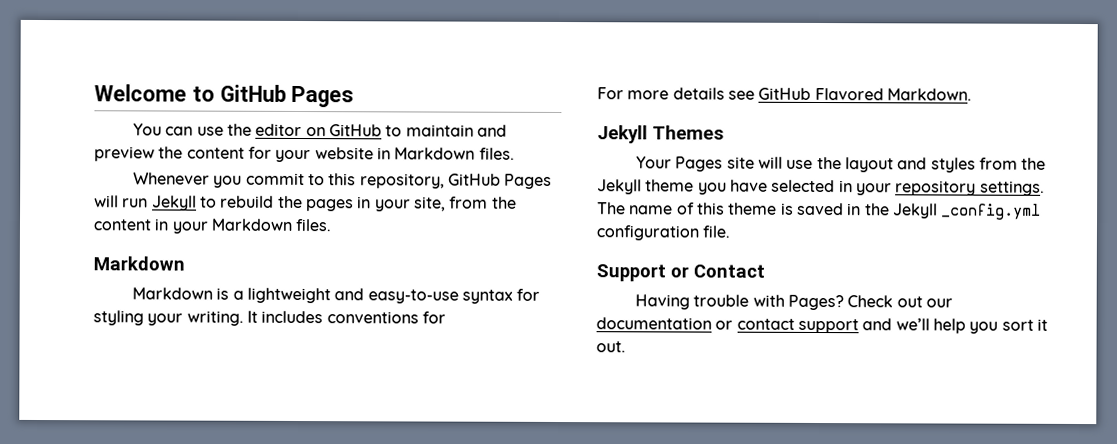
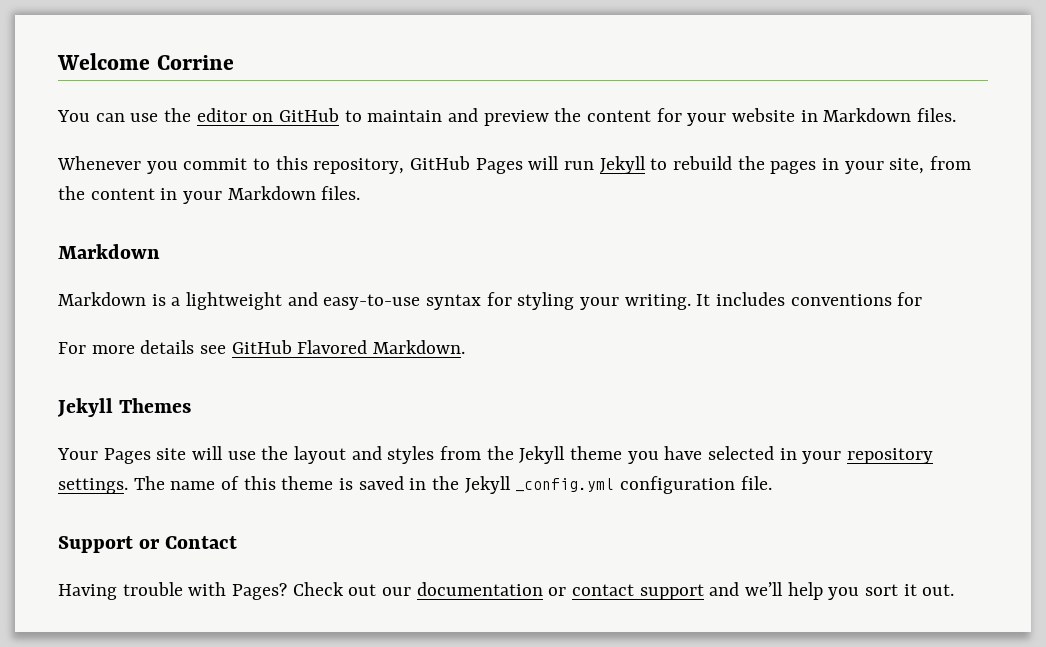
- Welcome to GitHub Pages
+ Welcome Corrine

